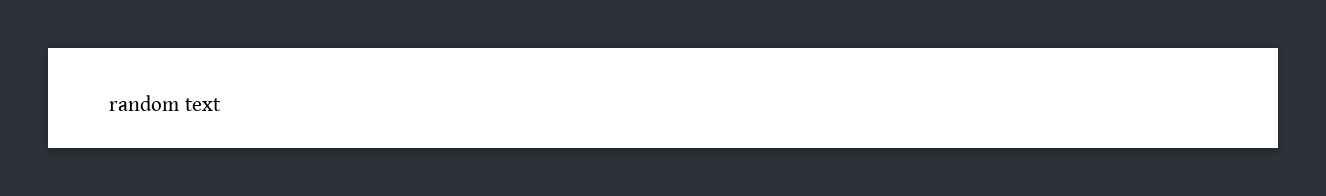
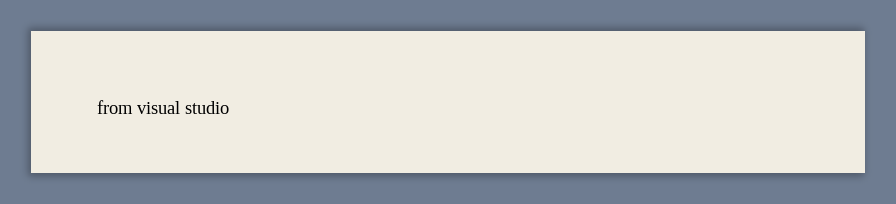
- random text
+ from visual studio

